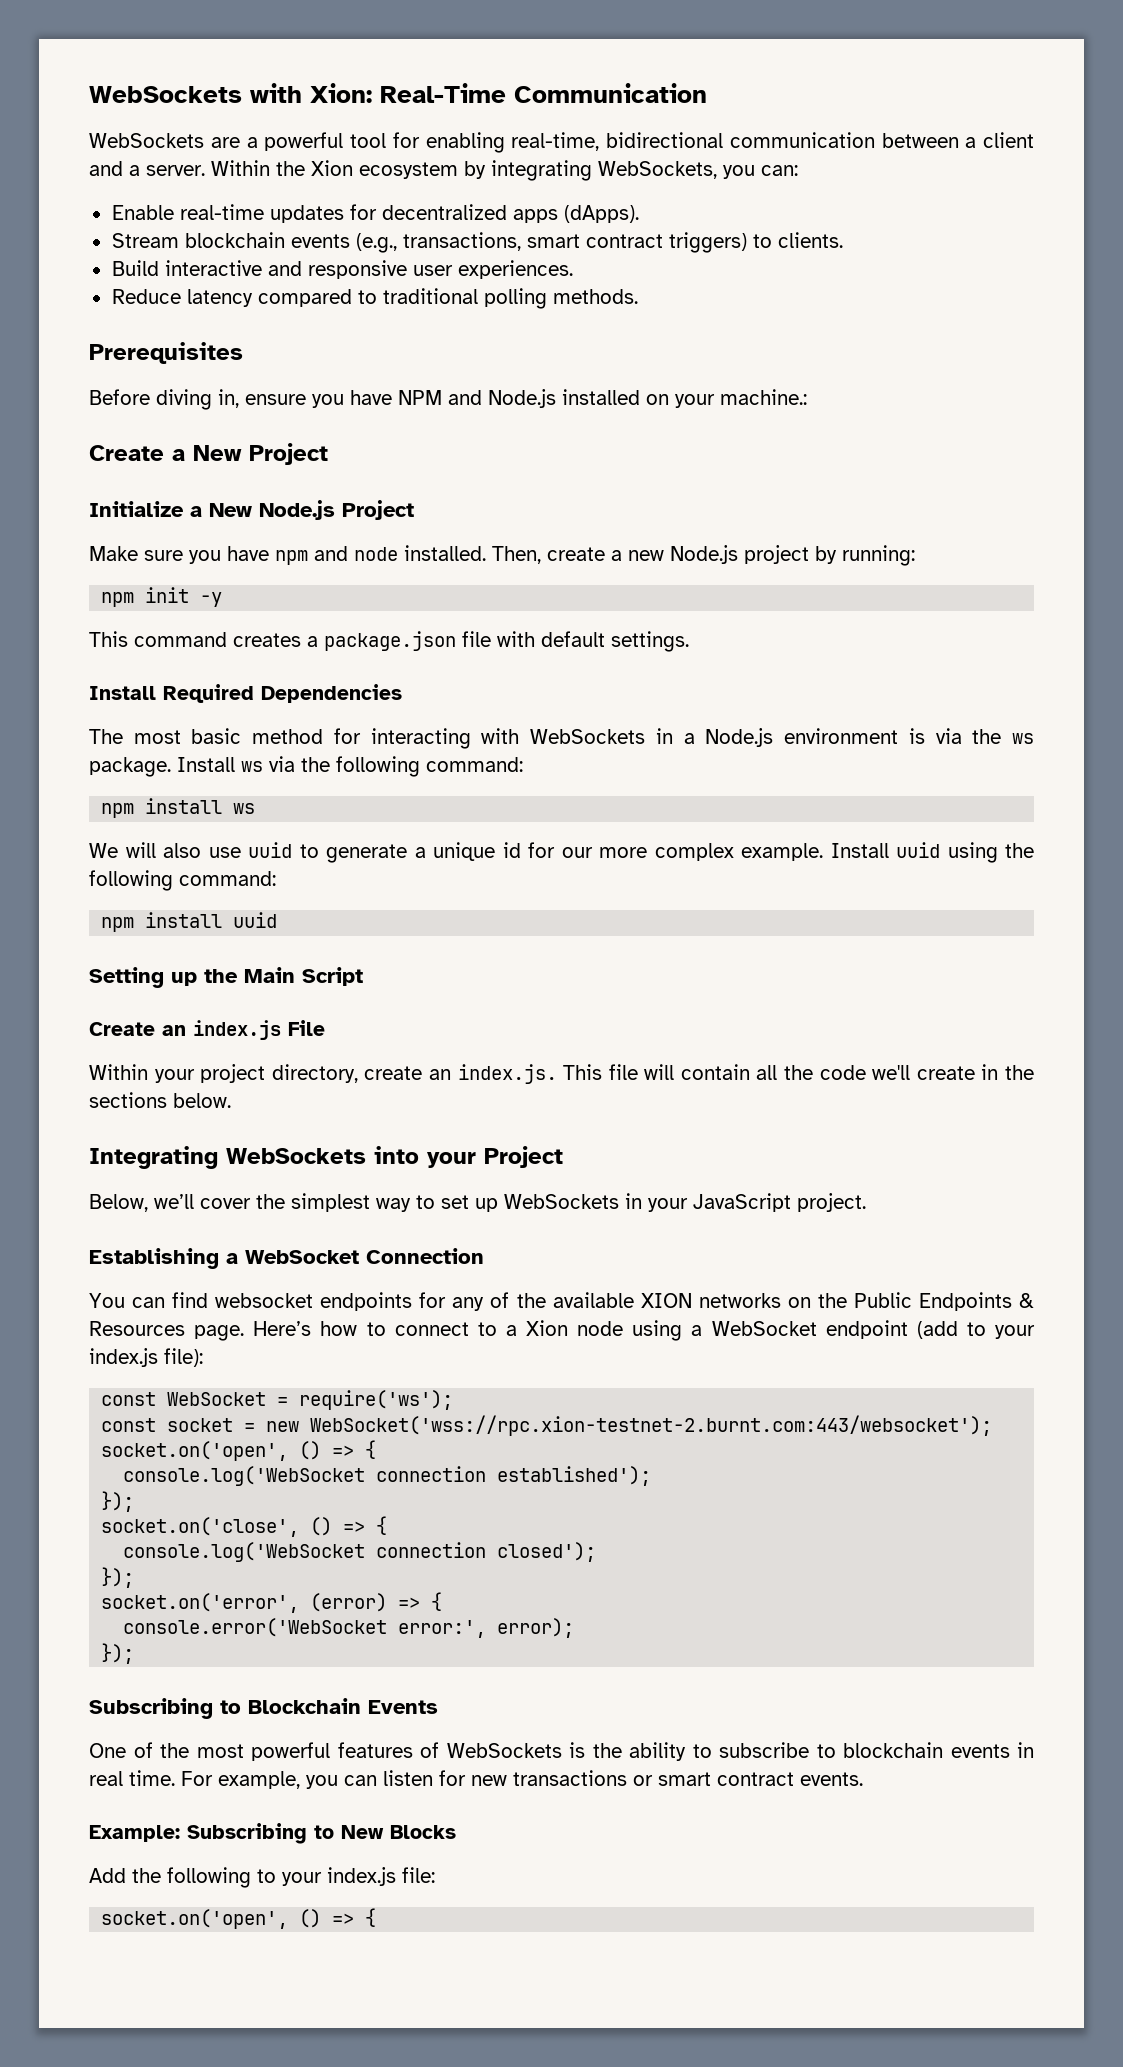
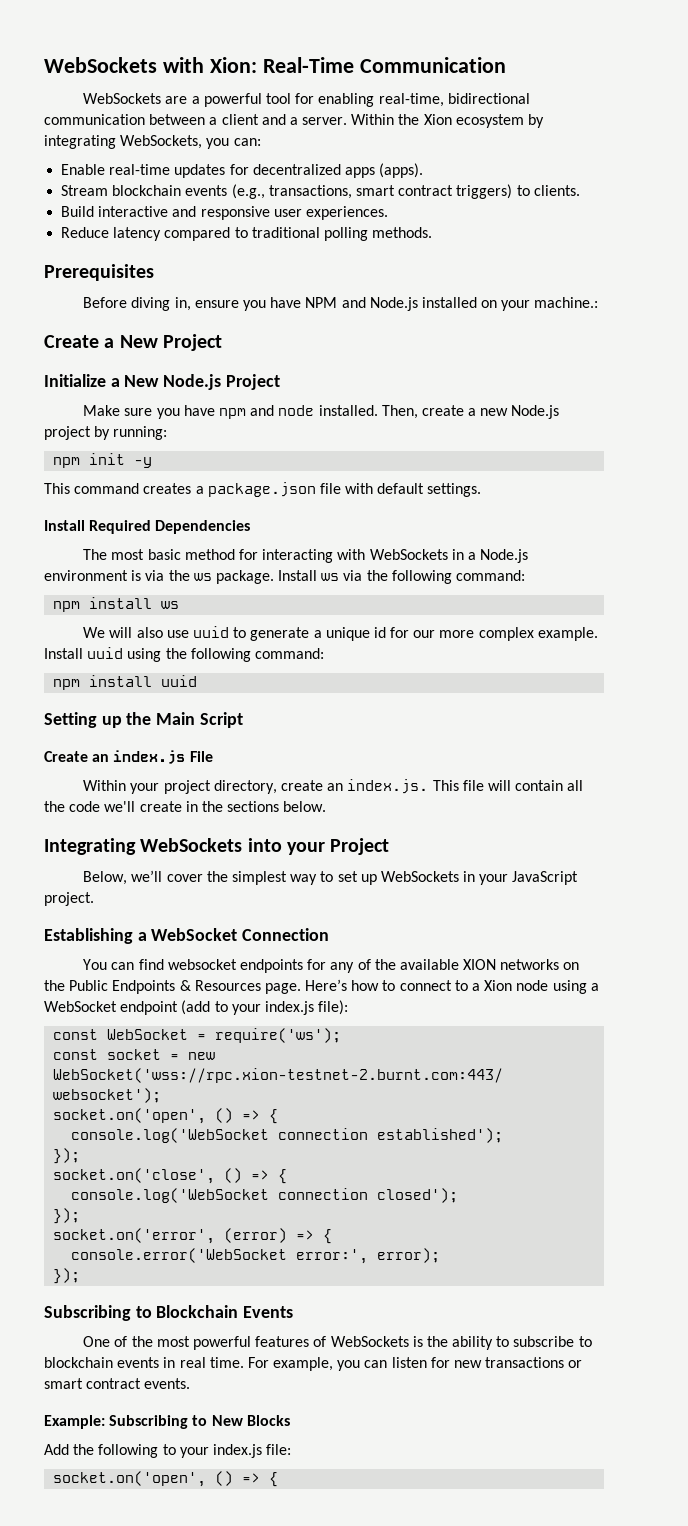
- Enable real-time updates for decentralized apps (dApps).
+ Enable real-time updates for decentralized apps (apps).

